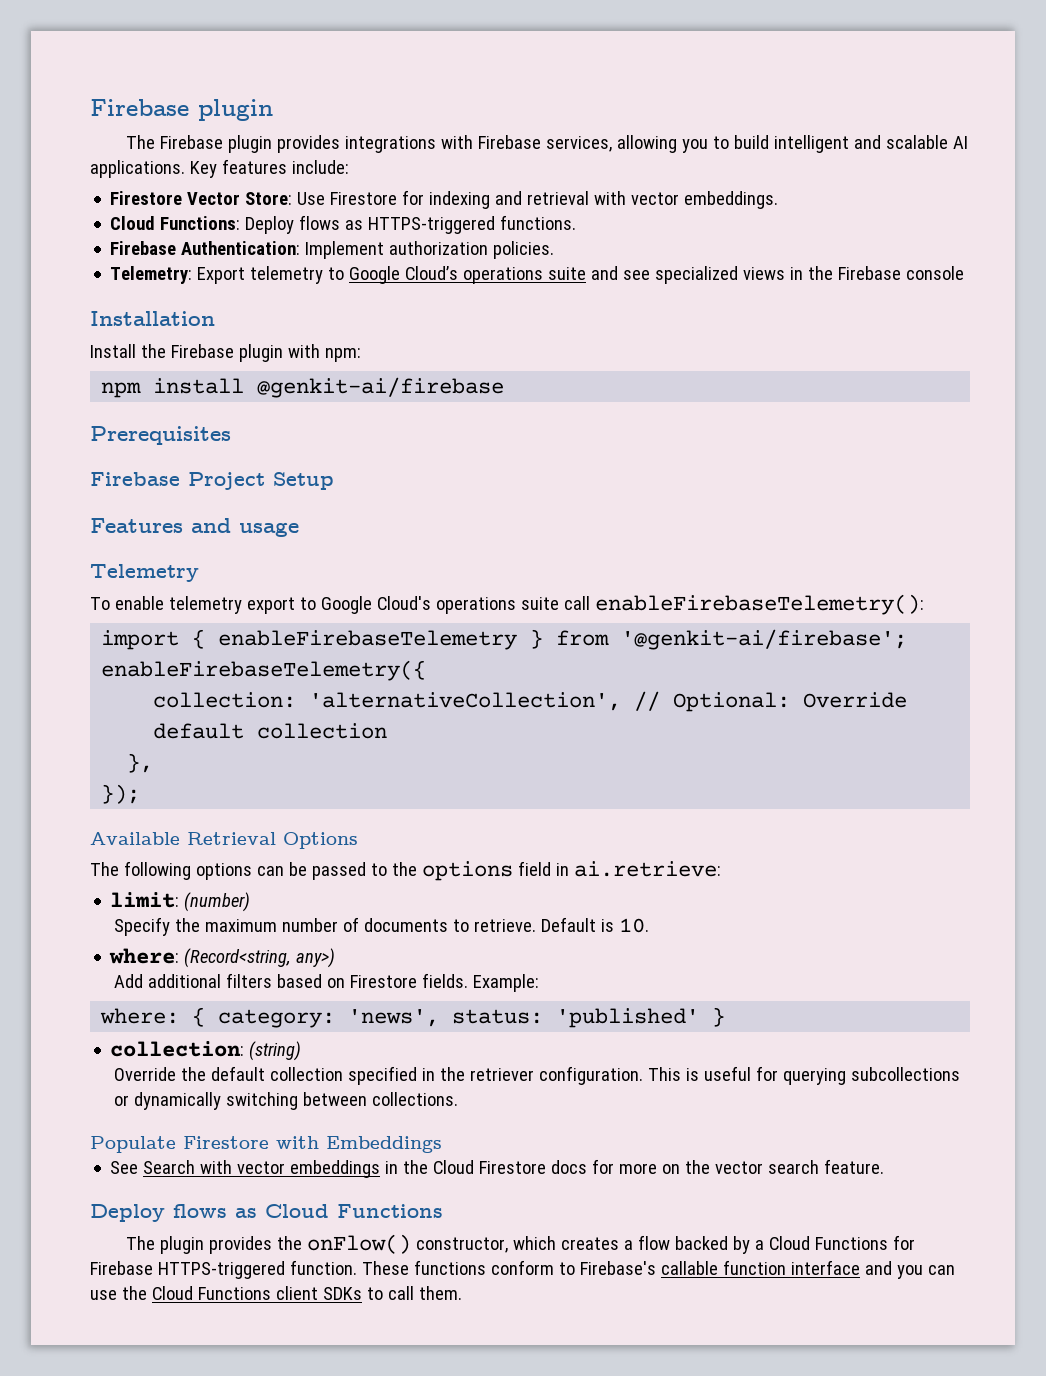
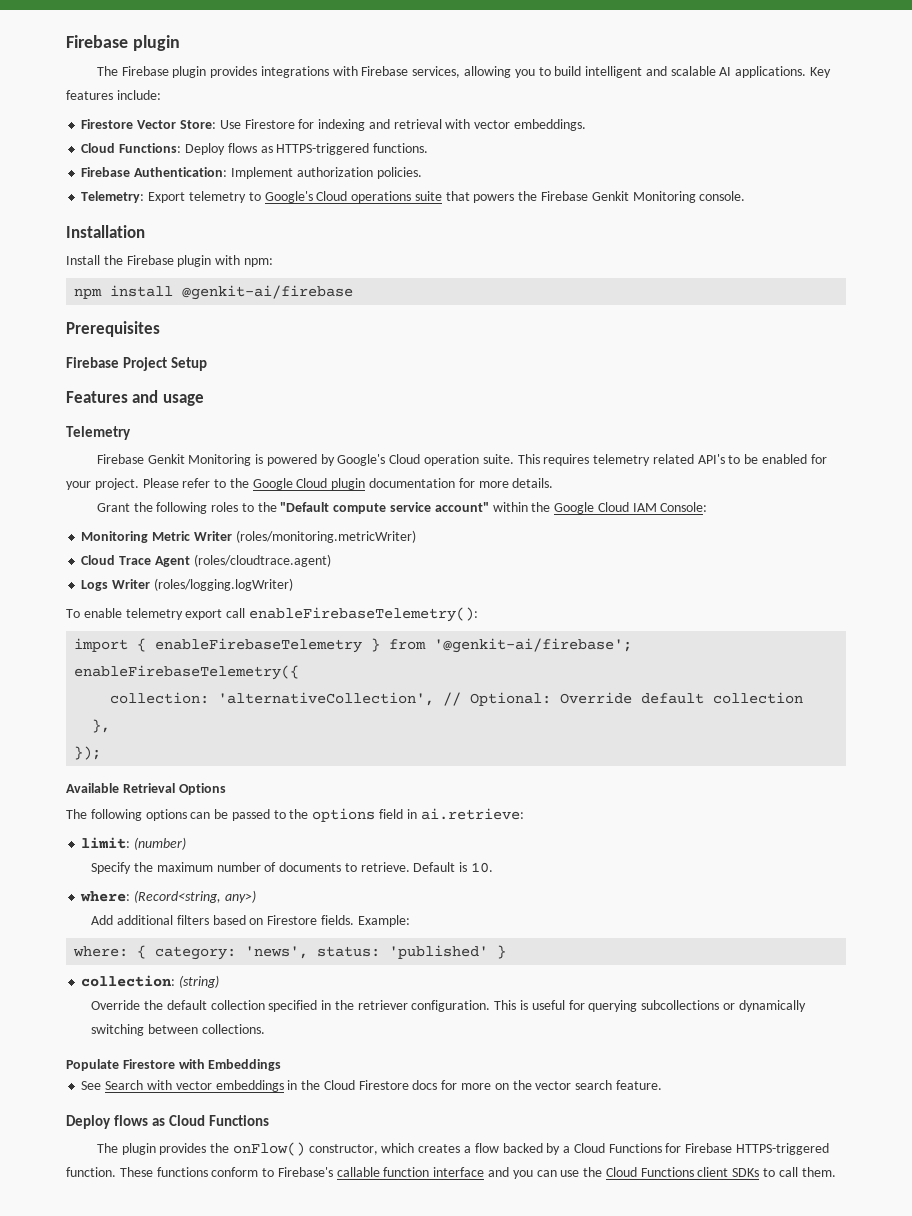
- Telemetry: Export telemetry to Google Cloud’s operations suite and see specialized views in the Firebase console
+ Telemetry: Export telemetry to Google's Cloud operations suite that powers the Firebase Genkit Monitoring console.
+ Firebase Genkit Monitoring is powered by Google's Cloud operation suite. This requires telemetry related API's to be enabled for your project. Please refer to the Google Cloud plugin documentation for more details.
+ Grant the following roles to the "Default compute service account" within the Google Cloud IAM Console:
+ Monitoring Metric Writer (roles/monitoring.metricWriter)
+ Cloud Trace Agent (roles/cloudtrace.agent)
+ Logs Writer (roles/logging.logWriter)
- To enable telemetry export to Google Cloud's operations suite call enableFirebaseTelemetry():
+ To enable telemetry export call enableFirebaseTelemetry():

